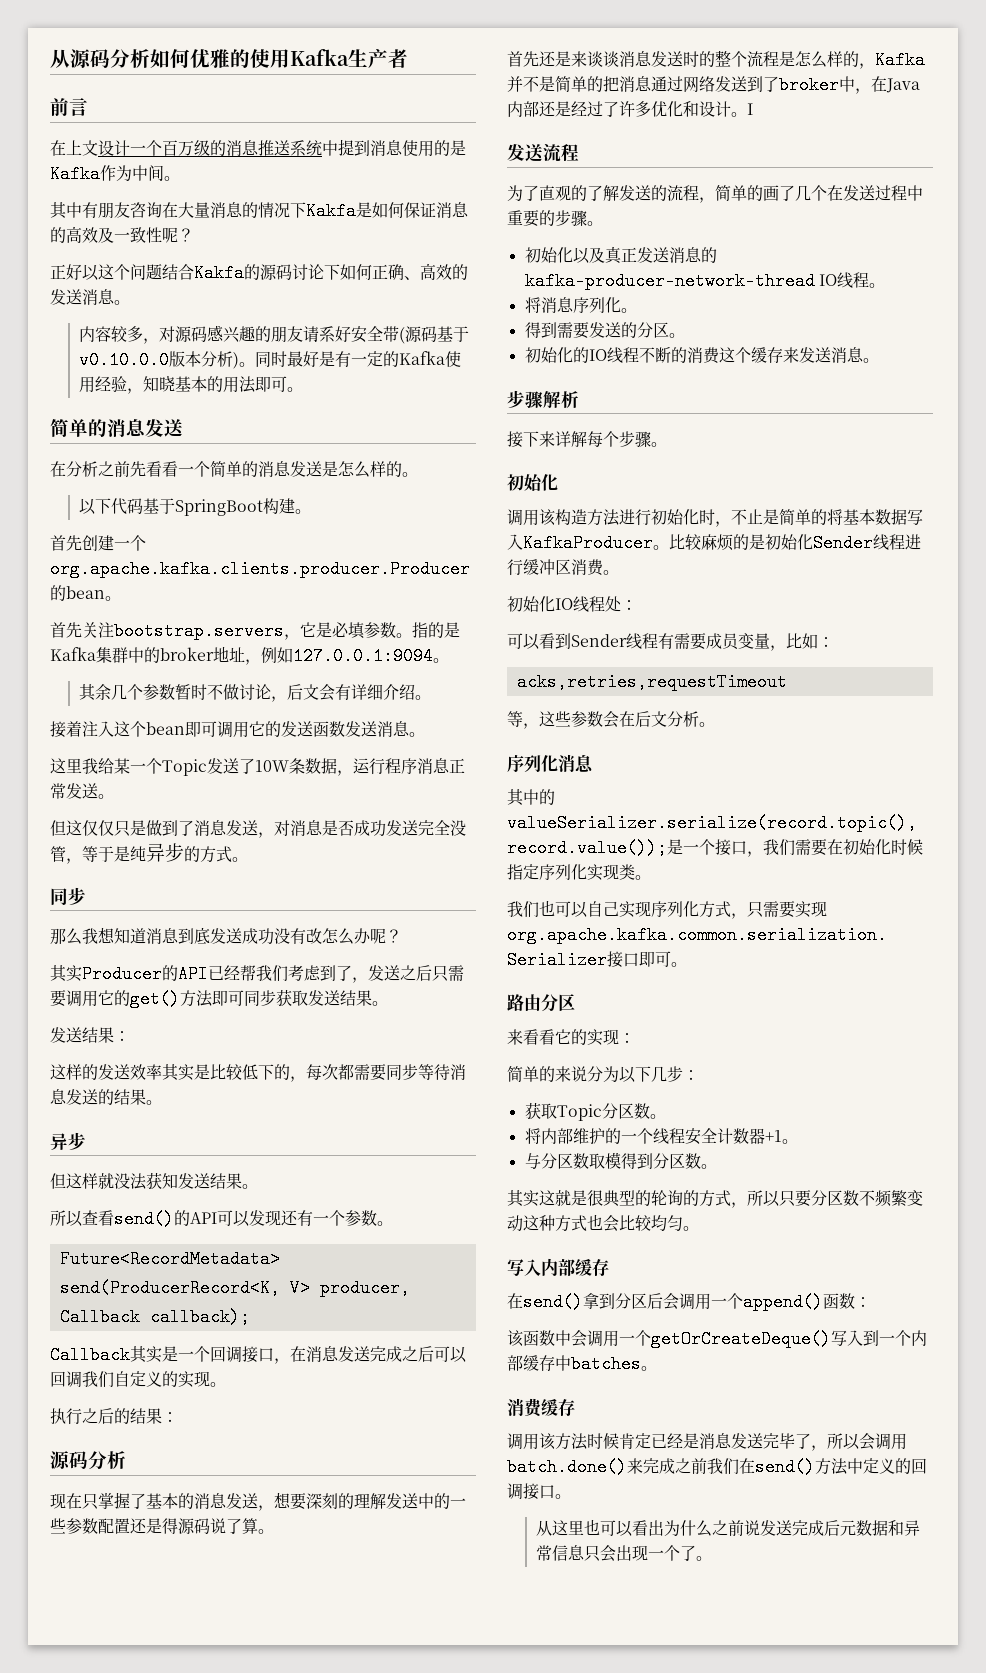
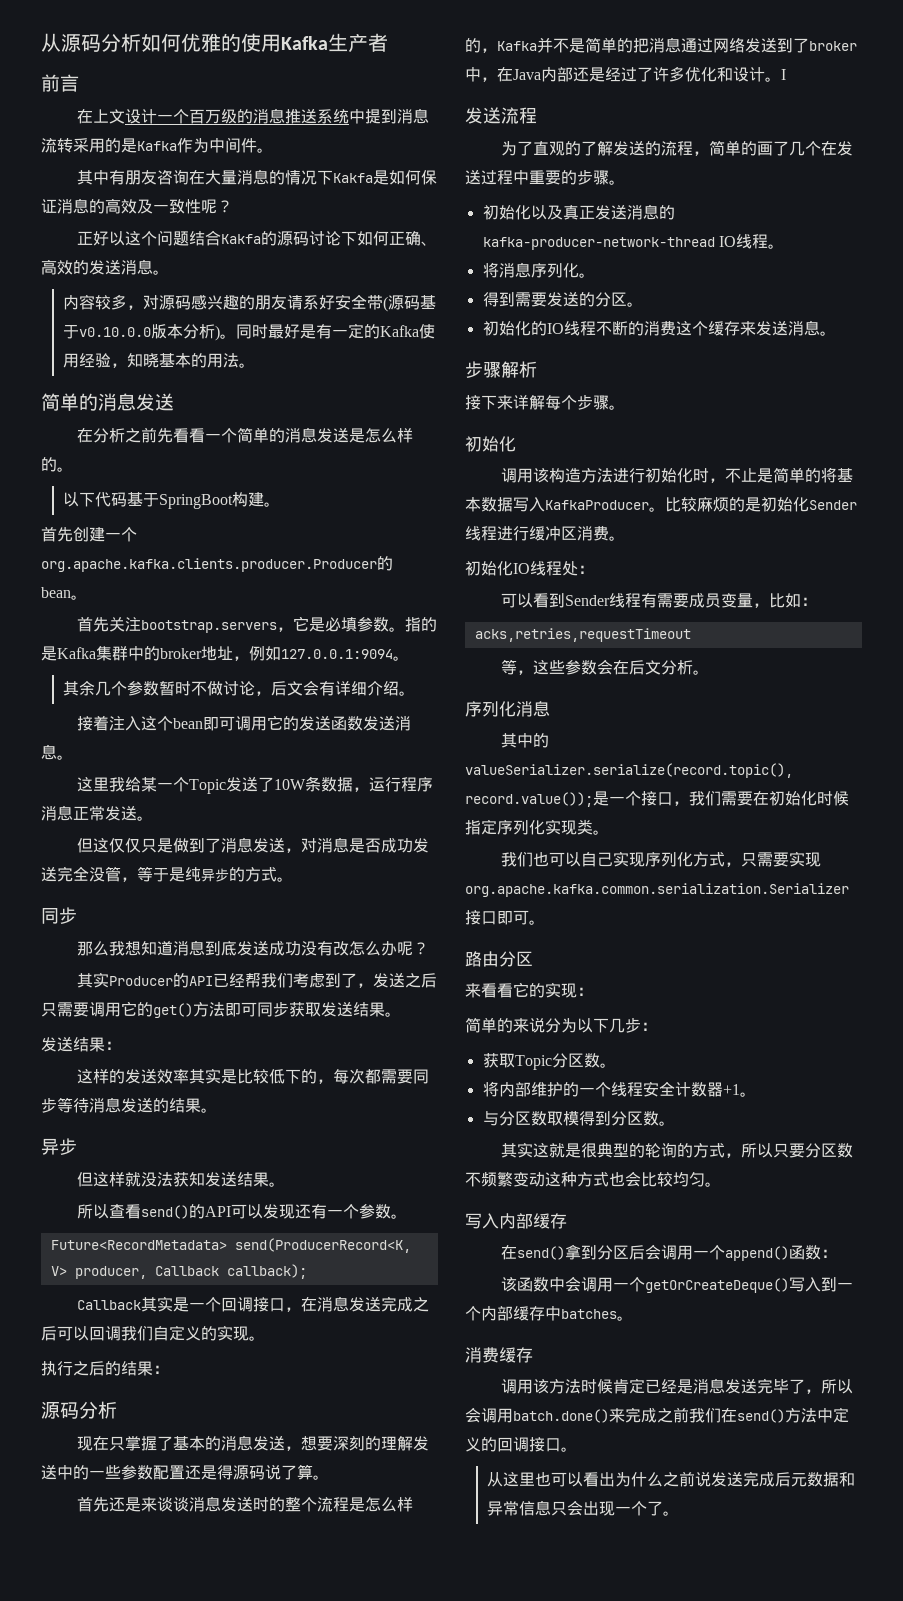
- 在上文设计一个百万级的消息推送系统中提到消息使用的是Kafka作为中间。
+ 在上文设计一个百万级的消息推送系统中提到消息流转采用的是Kafka作为中间件。
- 同时最好是有一定的Kafka使用经验，知晓基本的用法即可。
+ 同时最好是有一定的Kafka使用经验，知晓基本的用法。

